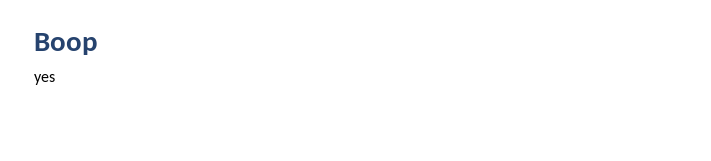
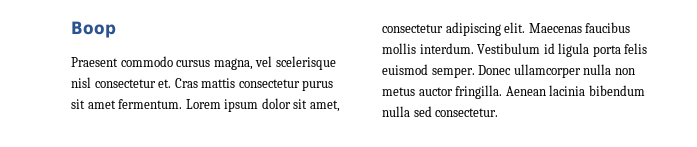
- yes
+ Praesent commodo cursus magna, vel scelerisque nisl consectetur et. Cras mattis consectetur purus sit amet fermentum. Lorem ipsum dolor sit amet, consectetur adipiscing elit. Maecenas faucibus mollis interdum. Vestibulum id ligula porta felis euismod semper. Donec ullamcorper nulla non metus auctor fringilla. Aenean lacinia bibendum nulla sed consectetur.

